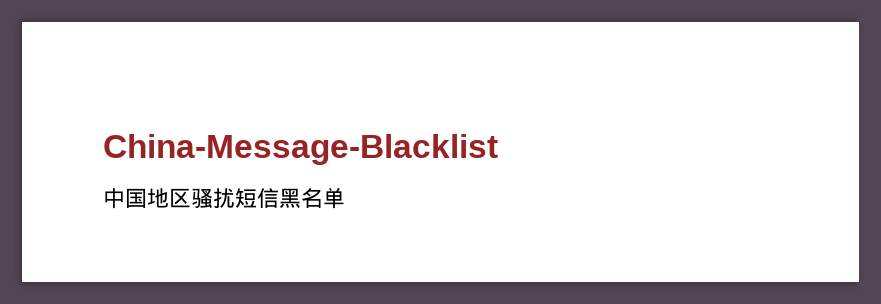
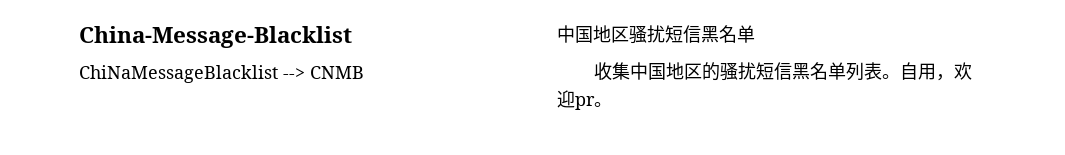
+ ChiNaMessageBlacklist --> CNMB
+ 收集中国地区的骚扰短信黑名单列表。自用，欢迎pr。

